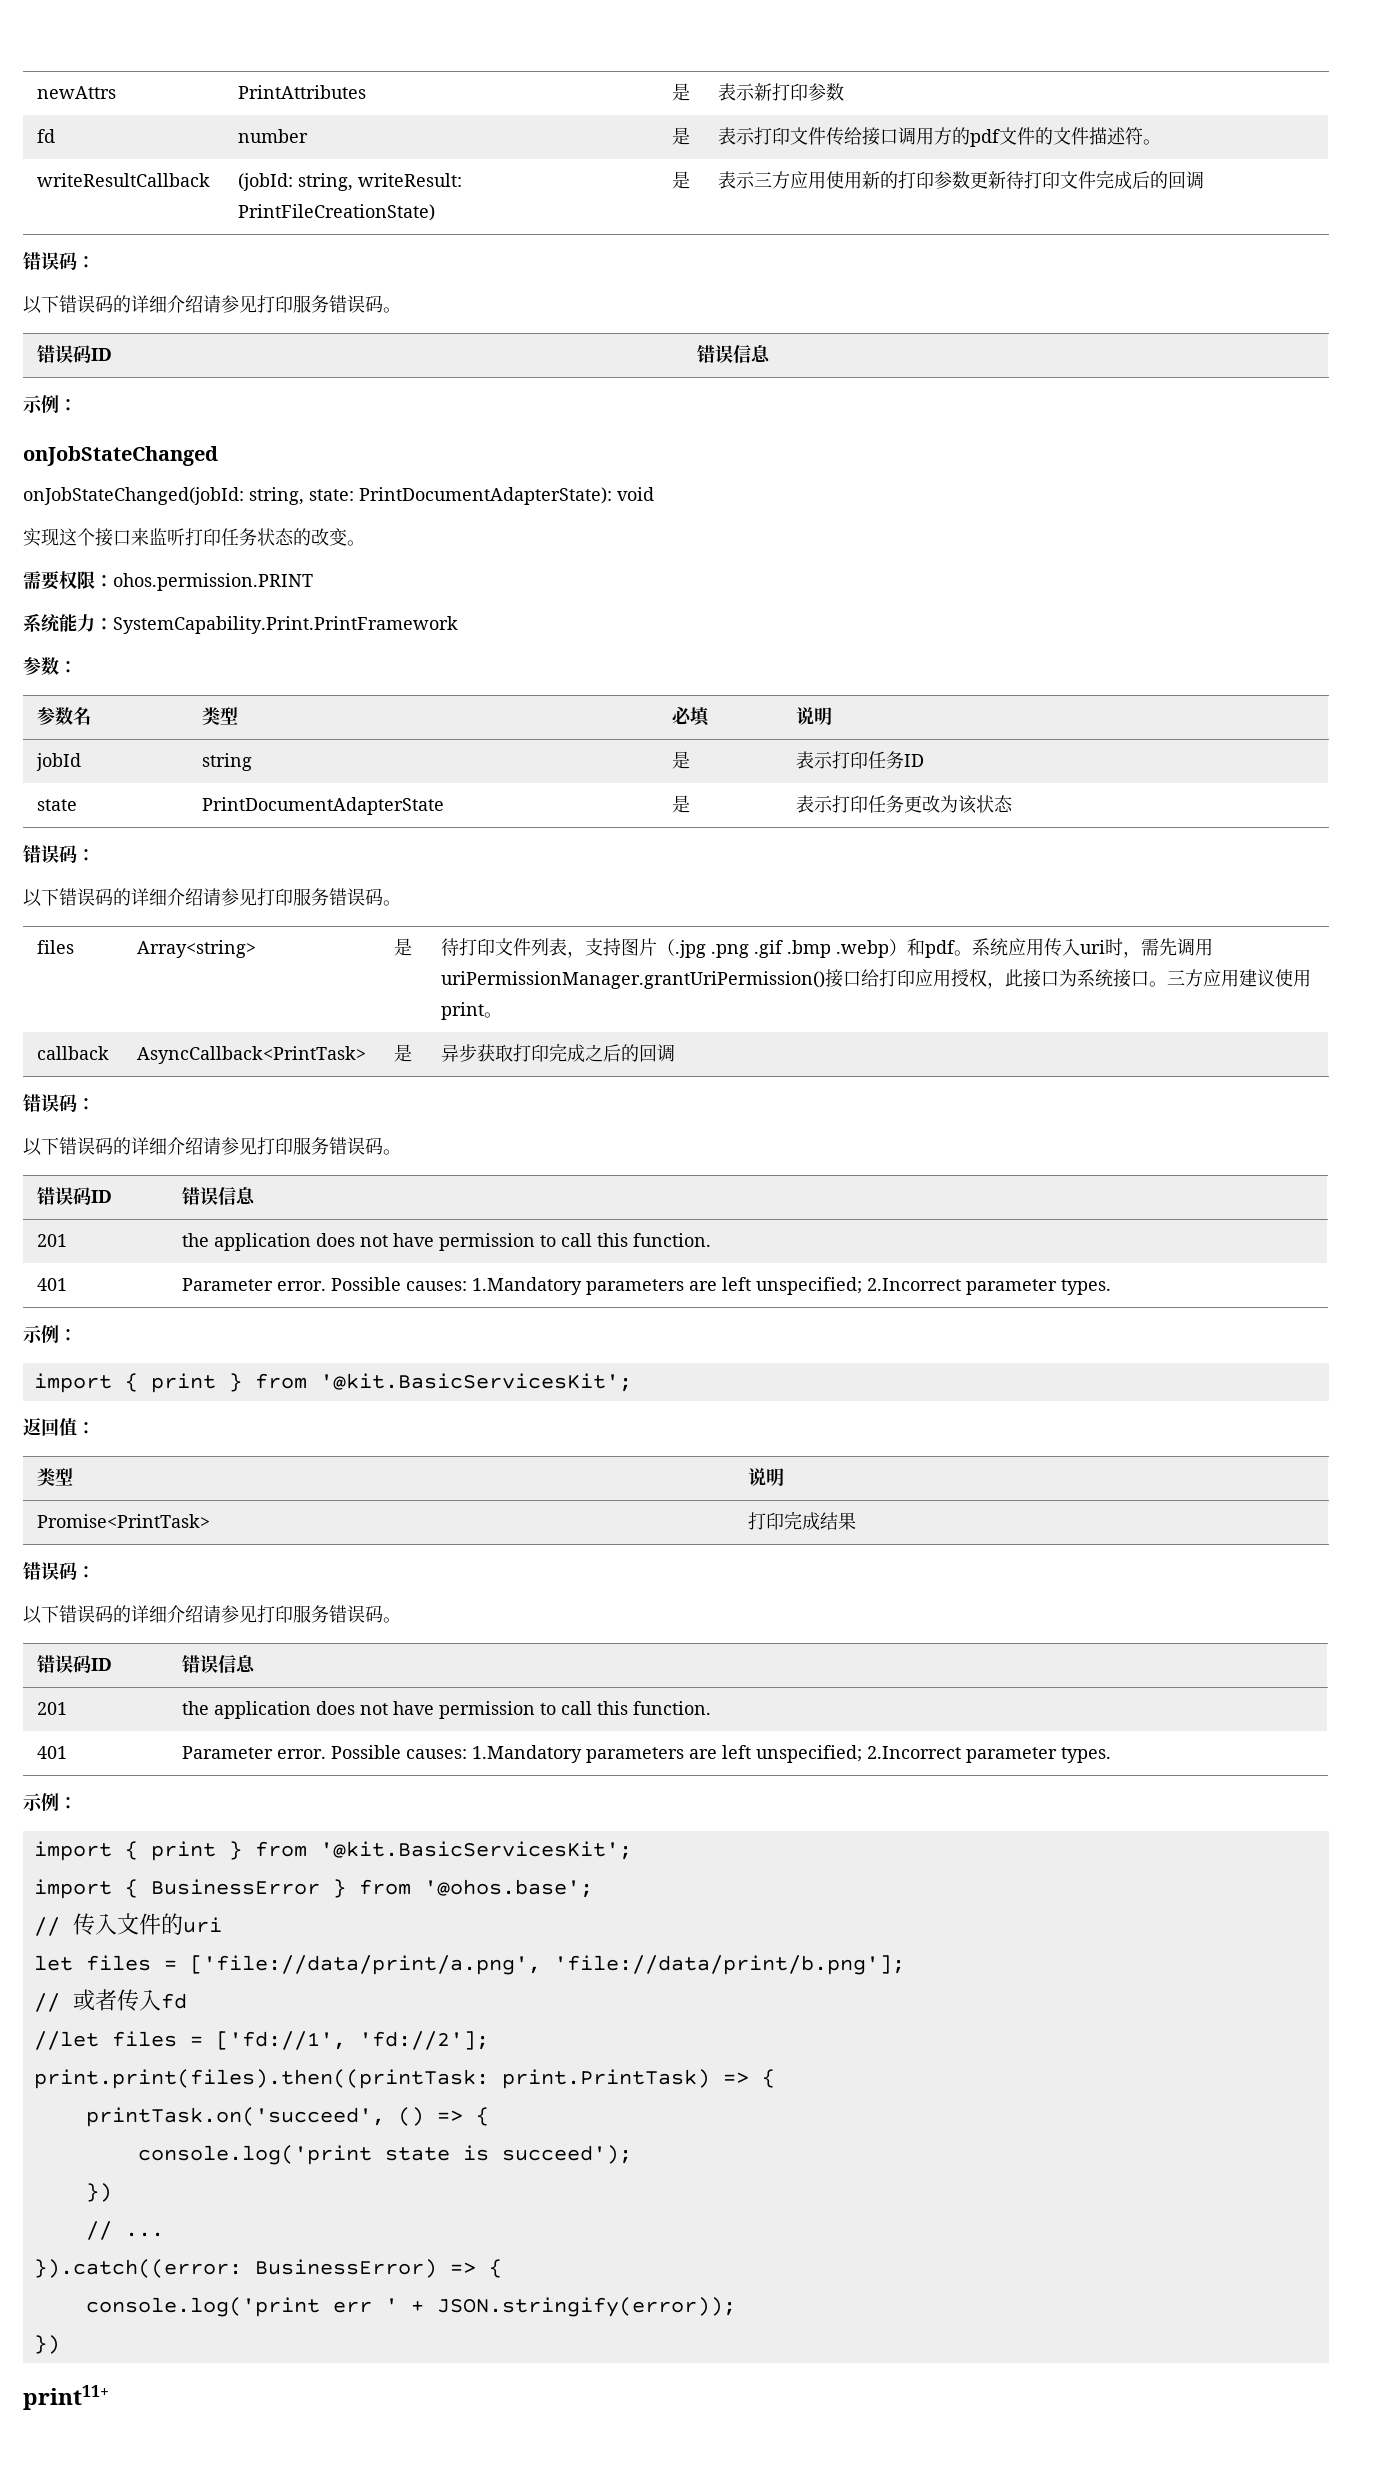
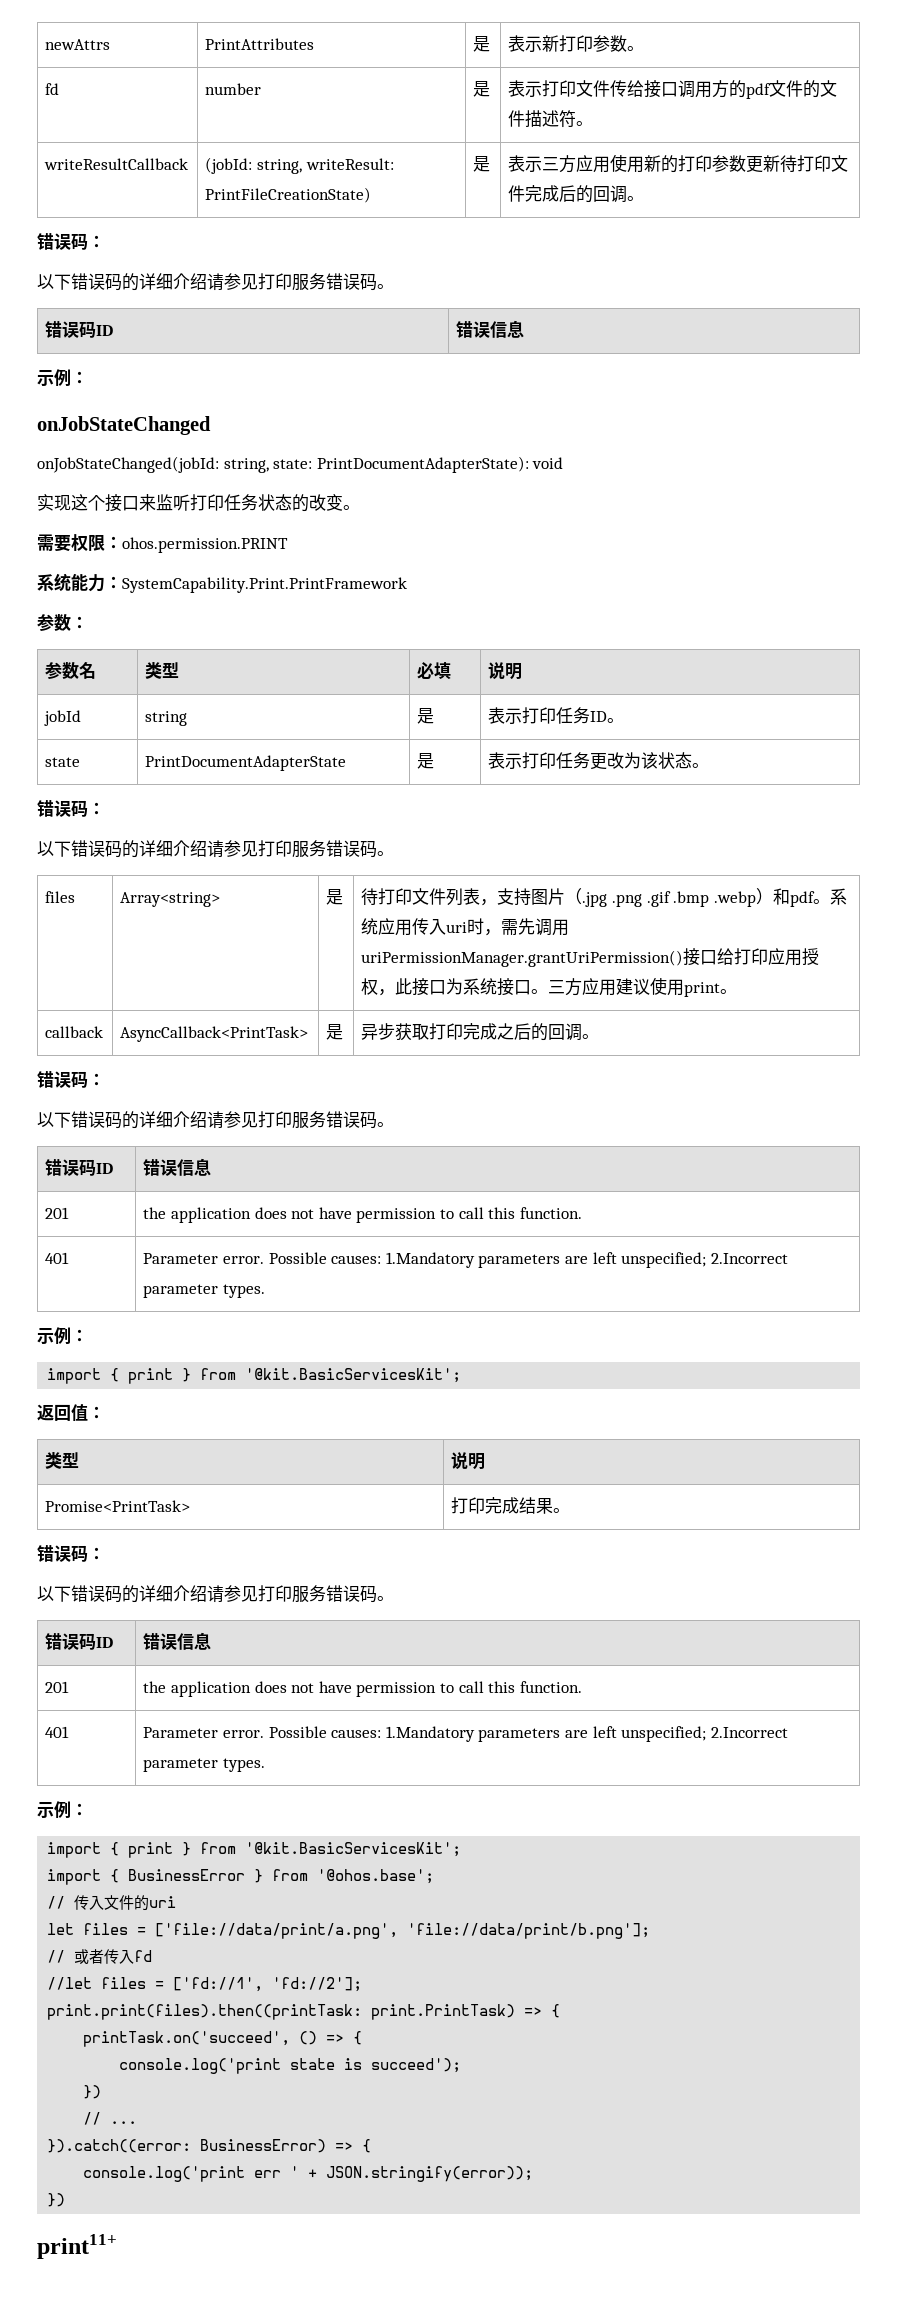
- newAttrs | PrintAttributes | 是 | 表示新打印参数
+ newAttrs | PrintAttributes | 是 | 表示新打印参数。
- writeResultCallback | (jobId: string, writeResult: PrintFileCreationState) | 是 | 表示三方应用使用新的打印参数更新待打印文件完成后的回调
+ writeResultCallback | (jobId: string, writeResult: PrintFileCreationState) | 是 | 表示三方应用使用新的打印参数更新待打印文件完成后的回调。
- jobId | string | 是 | 表示打印任务ID
+ jobId | string | 是 | 表示打印任务ID。
- state | PrintDocumentAdapterState | 是 | 表示打印任务更改为该状态
+ state | PrintDocumentAdapterState | 是 | 表示打印任务更改为该状态。
- callback | AsyncCallback<PrintTask> | 是 | 异步获取打印完成之后的回调
+ callback | AsyncCallback<PrintTask> | 是 | 异步获取打印完成之后的回调。
- Promise<PrintTask> | 打印完成结果
+ Promise<PrintTask> | 打印完成结果。

